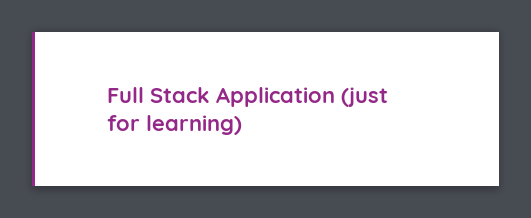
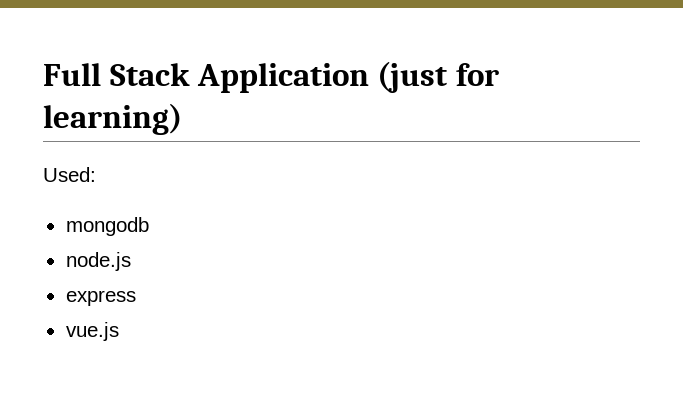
+ Used:
+ mongodb
+ node.js
+ express
+ vue.js

